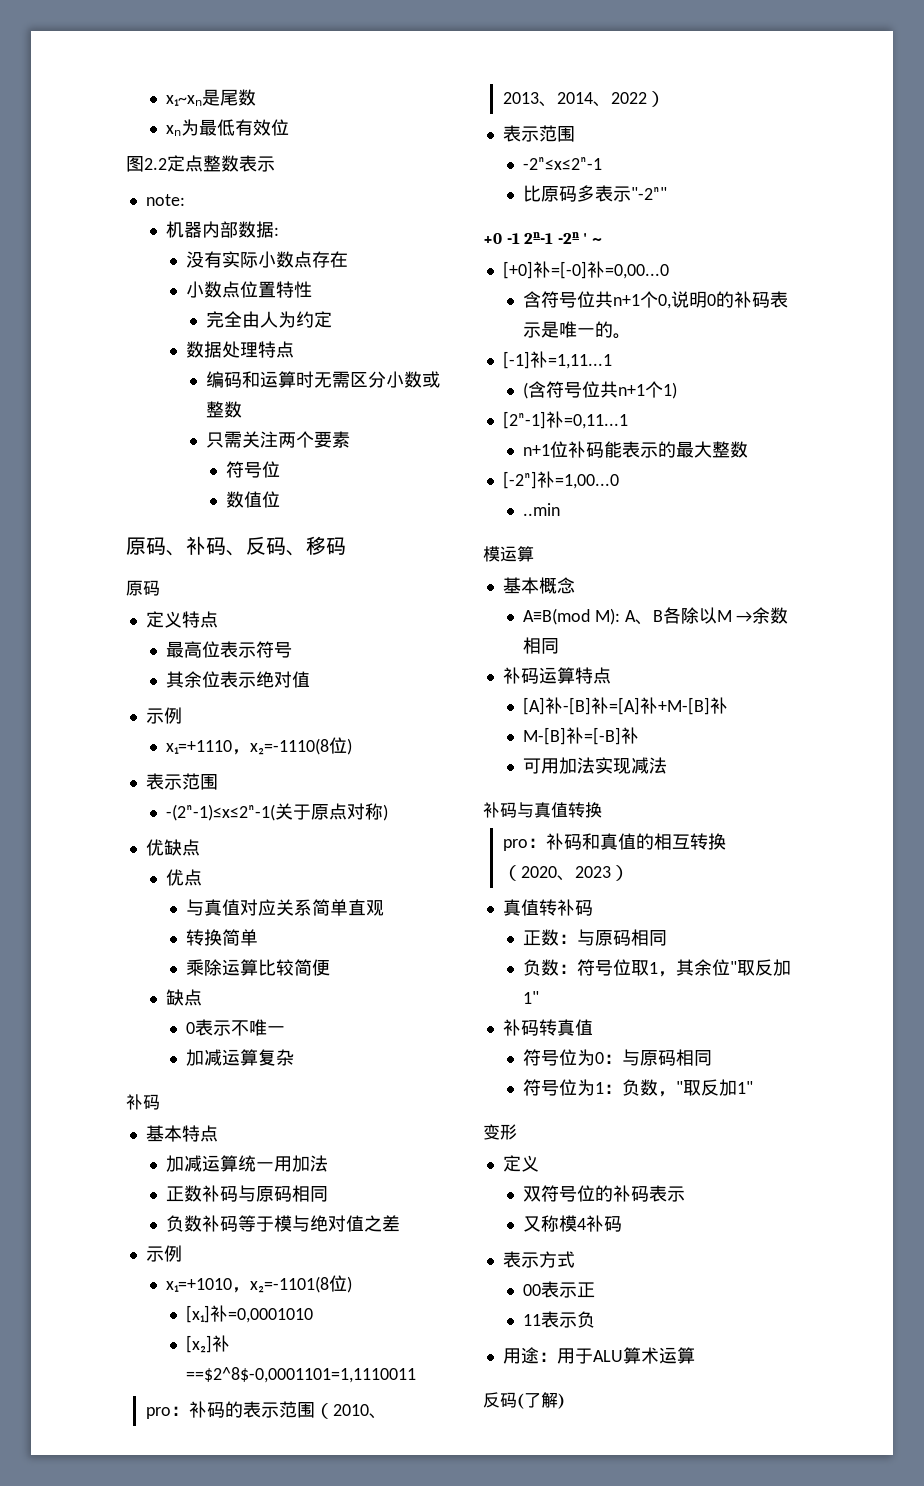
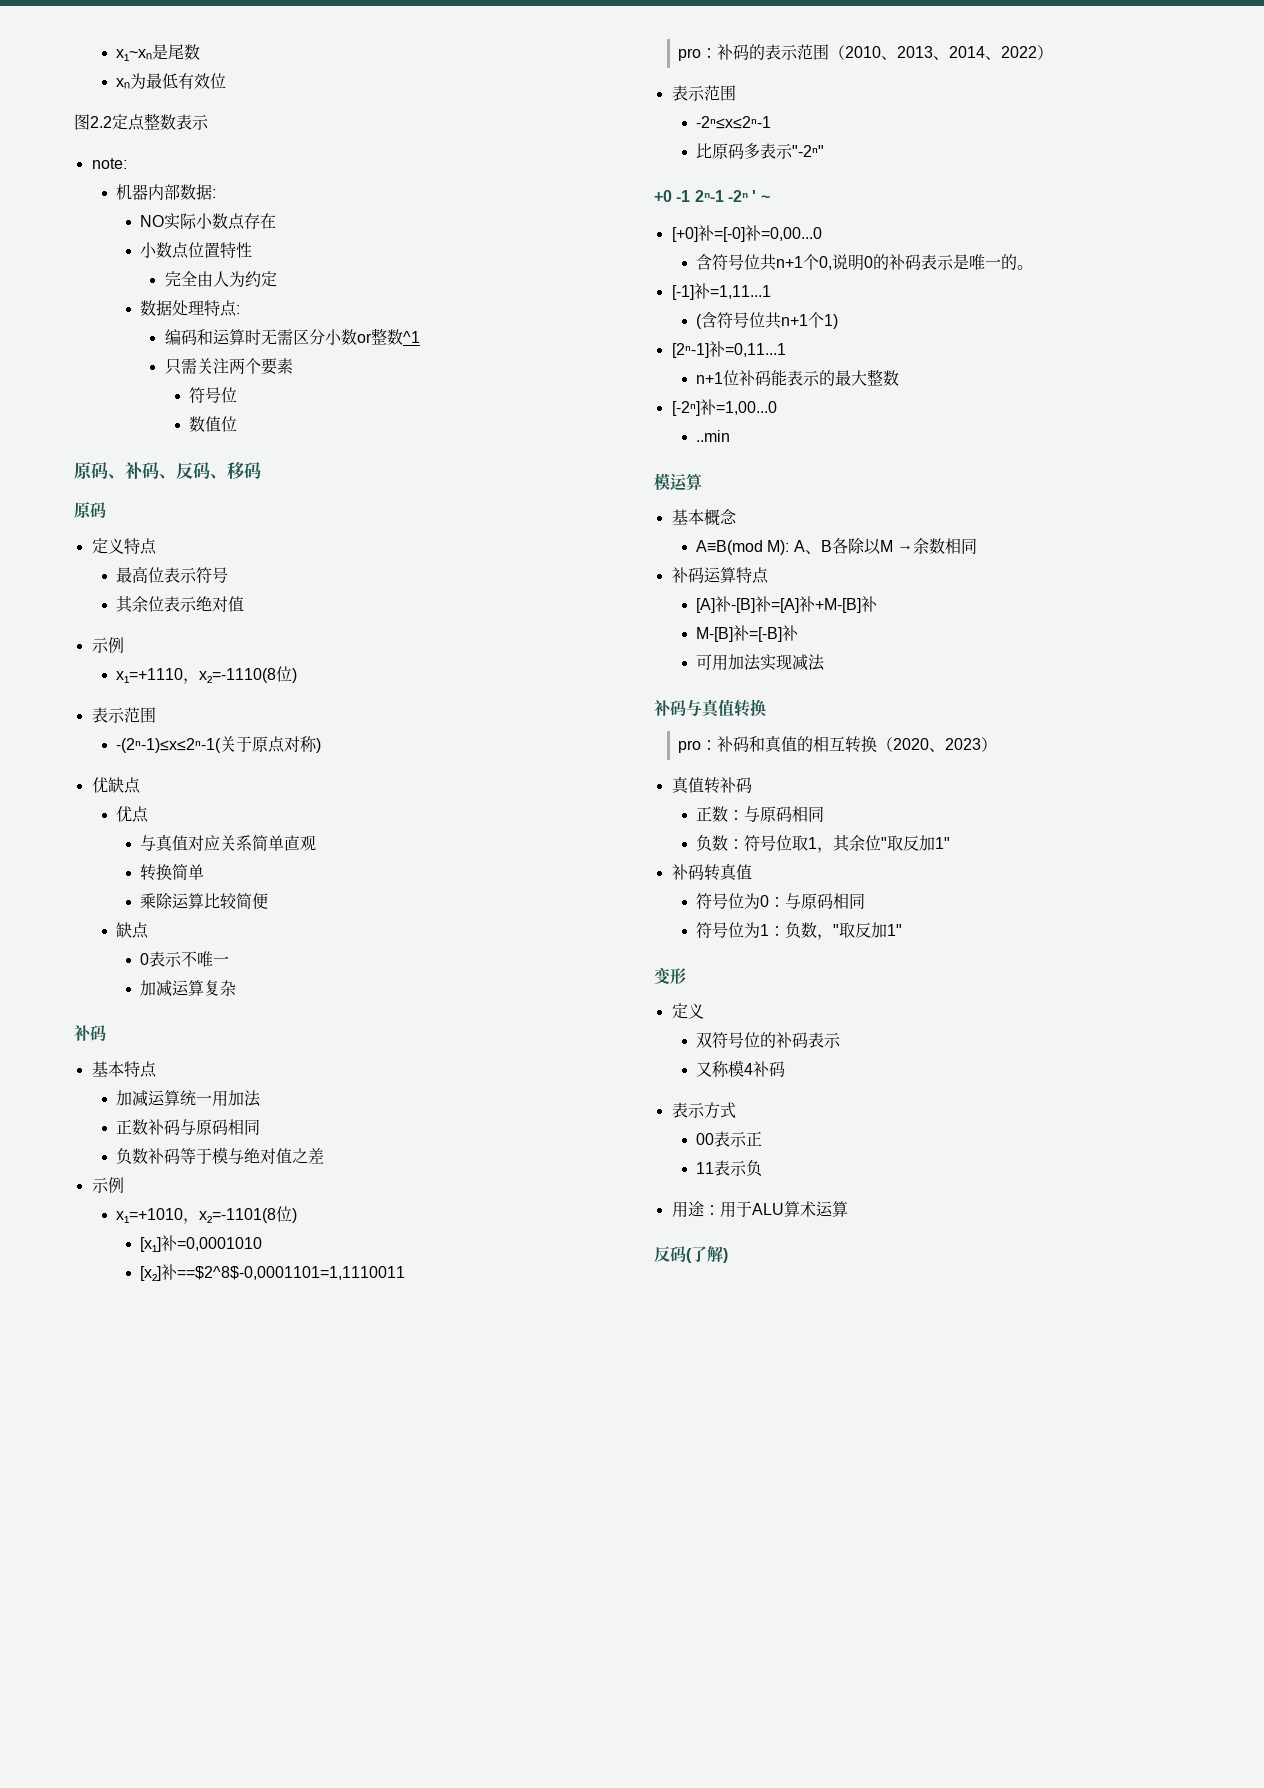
- 没有实际小数点存在
+ NO实际小数点存在
- 数据处理特点
+ 数据处理特点:
- 编码和运算时无需区分小数或整数
+ 编码和运算时无需区分小数or整数^1

